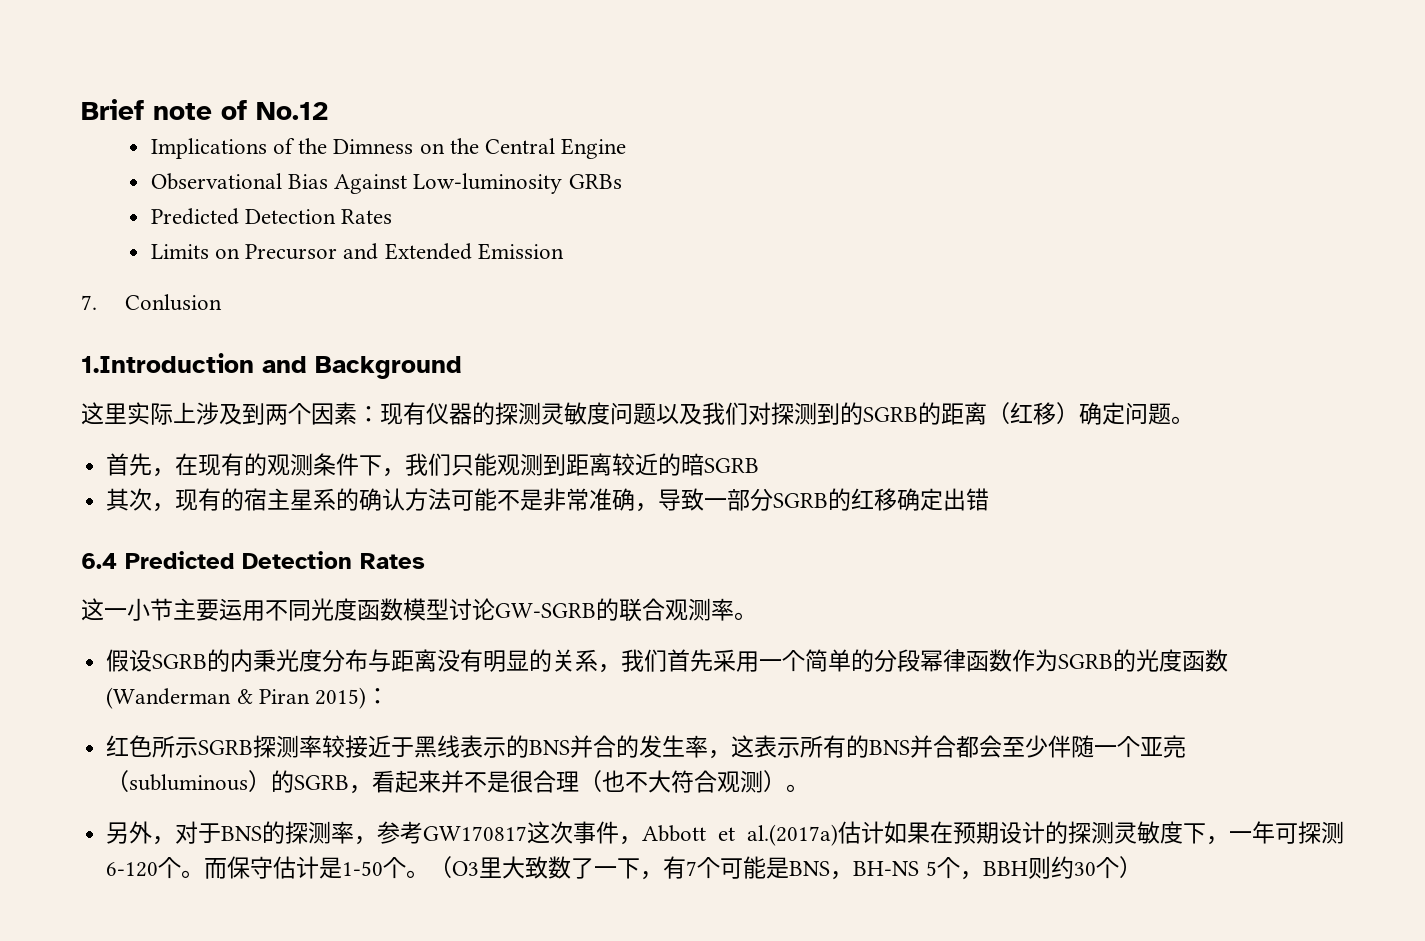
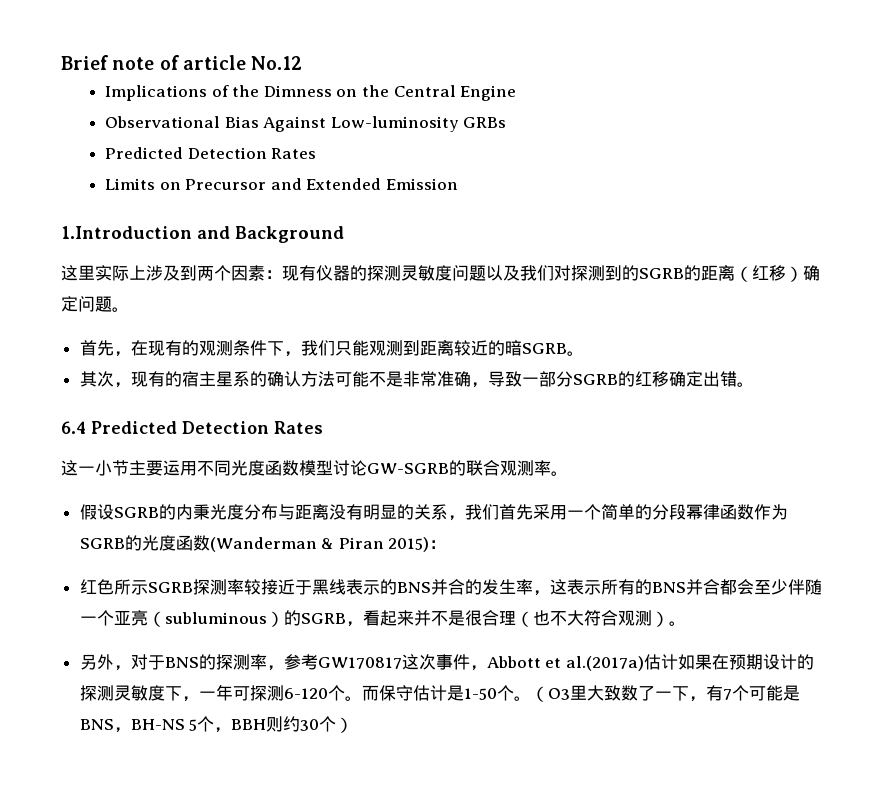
- Brief note of No.12
+ Brief note of article No.12
- 7. Conlusion
- 首先，在现有的观测条件下，我们只能观测到距离较近的暗SGRB
+ 首先，在现有的观测条件下，我们只能观测到距离较近的暗SGRB。
- 其次，现有的宿主星系的确认方法可能不是非常准确，导致一部分SGRB的红移确定出错
+ 其次，现有的宿主星系的确认方法可能不是非常准确，导致一部分SGRB的红移确定出错。

